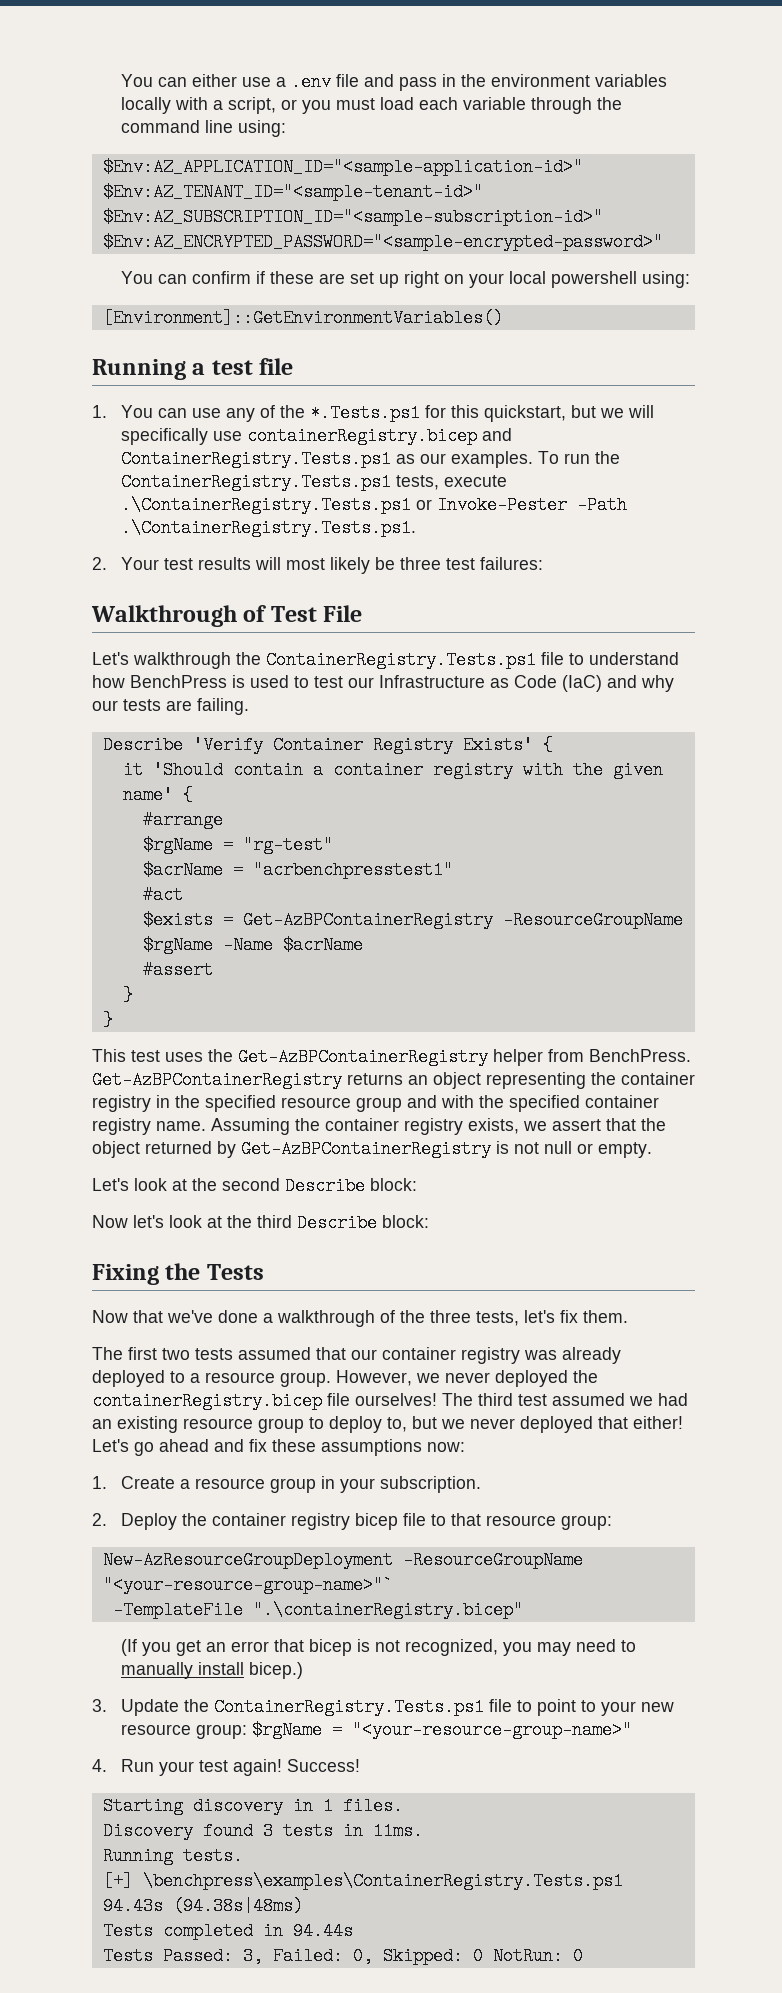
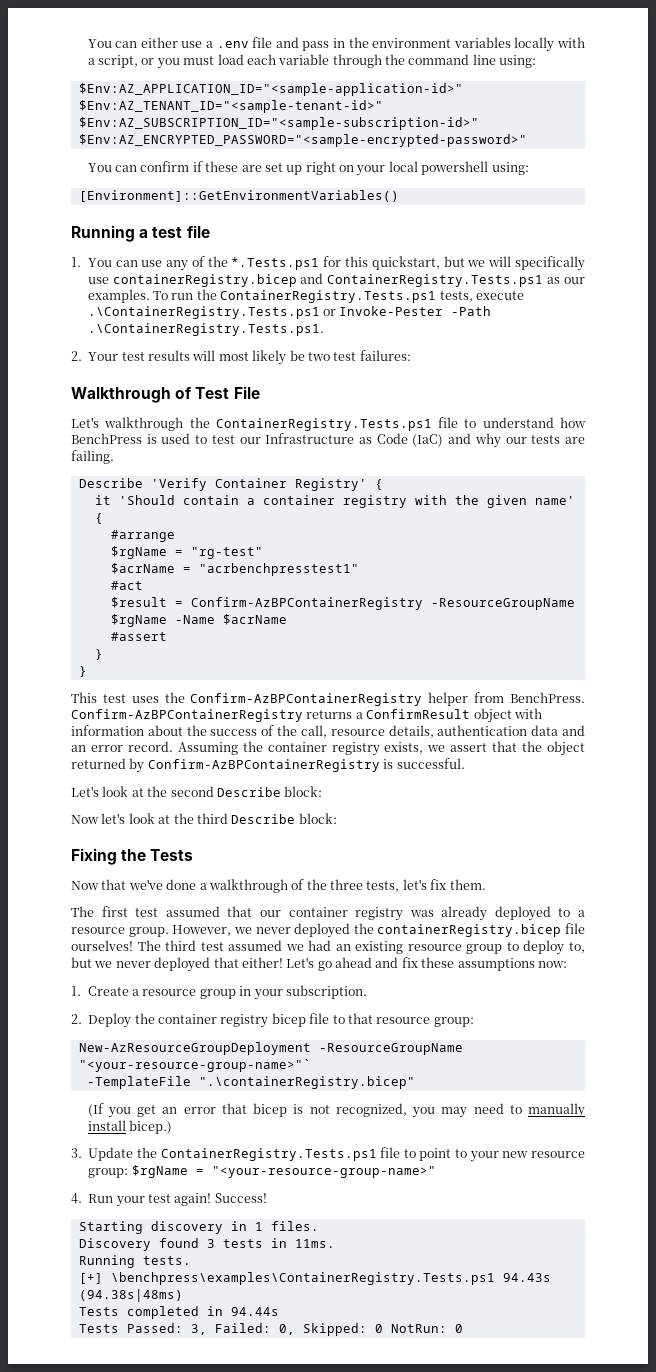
- 2. Your test results will most likely be three test failures:
+ 2. Your test results will most likely be two test failures:
- Describe 'Verify Container Registry Exists' {
+ Describe 'Verify Container Registry' {
- $exists = Get-AzBPContainerRegistry -ResourceGroupName $rgName -Name $acrName
+ $result = Confirm-AzBPContainerRegistry -ResourceGroupName $rgName -Name $acrName
- This test uses the Get-AzBPContainerRegistry helper from BenchPress.
+ This test uses the Confirm-AzBPContainerRegistry helper from BenchPress.
- Get-AzBPContainerRegistry returns an object representing the container registry in the specified resource group and with the specified container registry name.
+ Confirm-AzBPContainerRegistry returns a ConfirmResult object with information about the success of the call, resource details, authentication data and an error record.
- Assuming the container registry exists, we assert that the object returned by Get-AzBPContainerRegistry is not null or empty.
+ Assuming the container registry exists, we assert that the object returned by Confirm-AzBPContainerRegistry is successful.
- The first two tests assumed that our container registry was already deployed to a resource group.
+ The first test assumed that our container registry was already deployed to a resource group.

